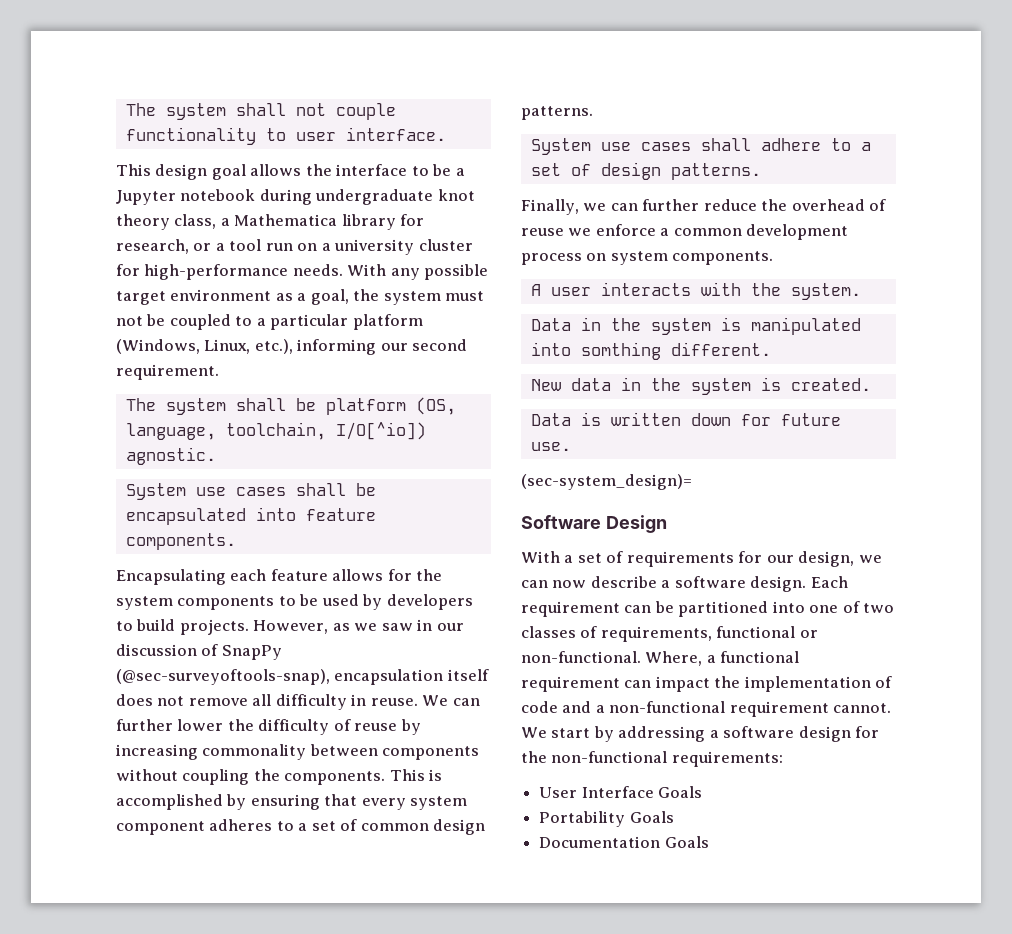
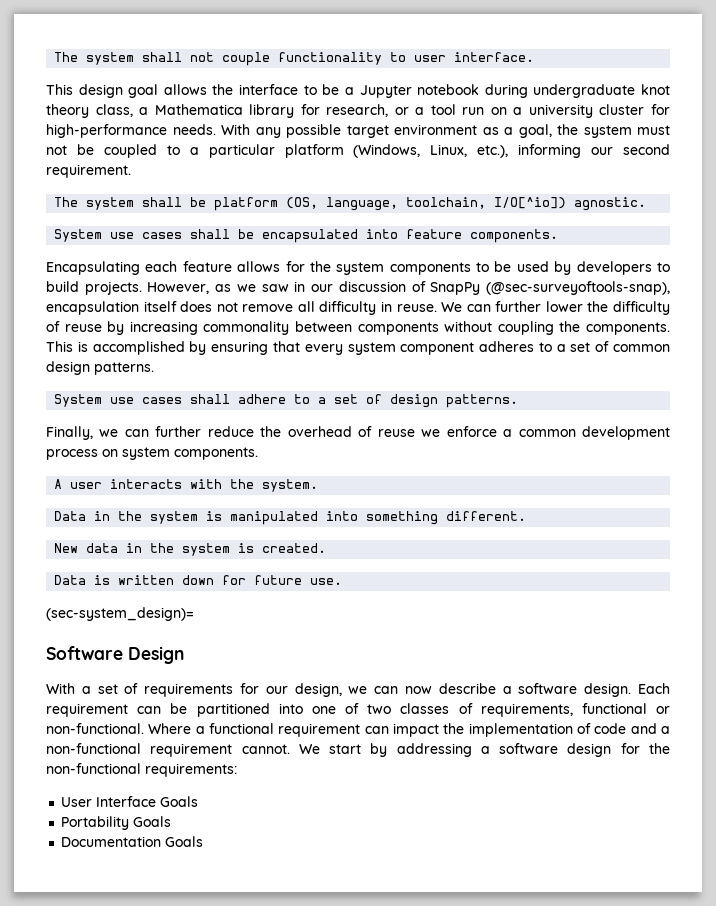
- Data in the system is manipulated into somthing different.
+ Data in the system is manipulated into something different.
- Where, a functional requirement can impact the implementation of code and a non-functional requirement cannot.
+ Where a functional requirement can impact the implementation of code and a non-functional requirement cannot.

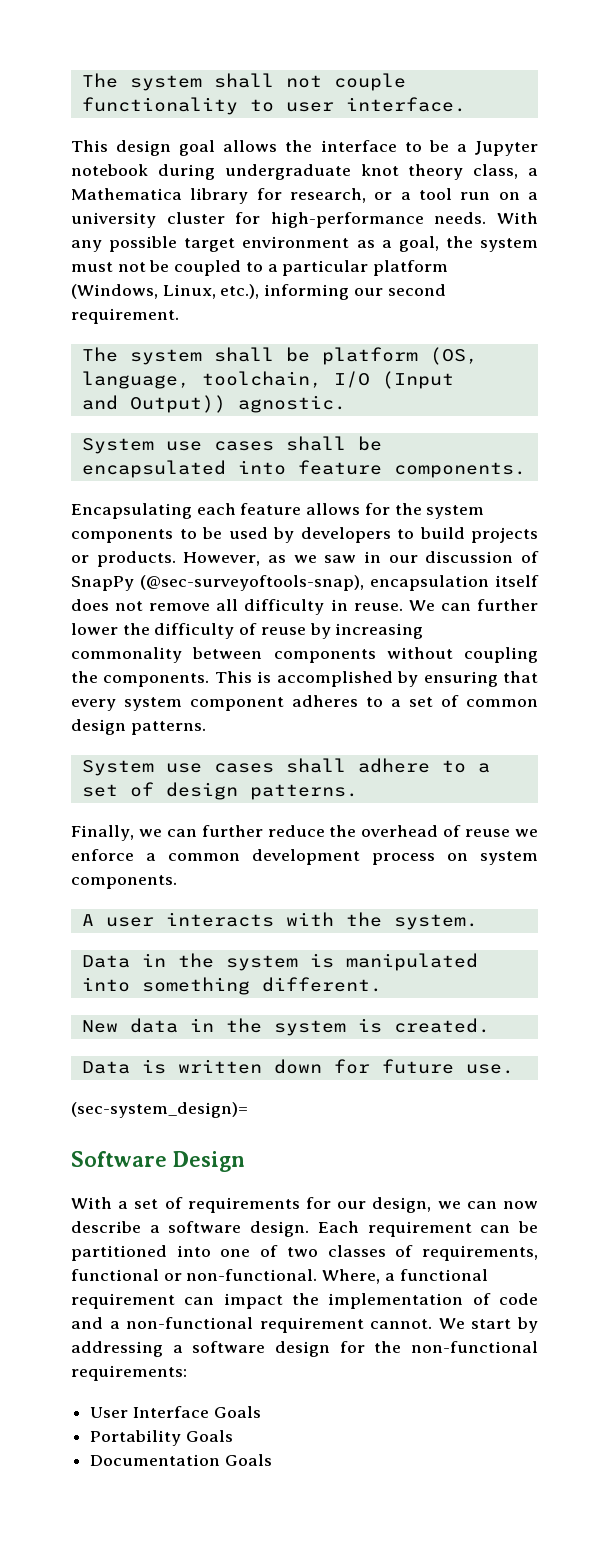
- The system shall be platform (OS, language, toolchain, I/O[^io]) agnostic.
+ The system shall be platform (OS, language, toolchain, I/O (Input
+ and Output)) agnostic.
- Encapsulating each feature allows for the system components to be used by developers to build projects.
+ Encapsulating each feature allows for the system components to be used by developers to build projects or products.
- Where a functional requirement can impact the implementation of code and a non-functional requirement cannot.
+ Where, a functional requirement can impact the implementation of code and a non-functional requirement cannot.

